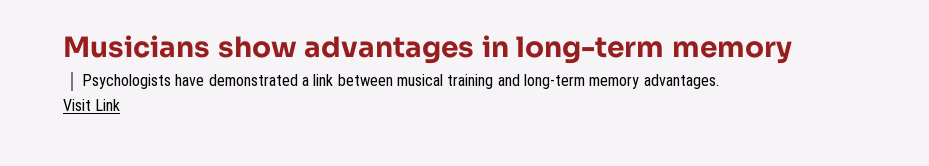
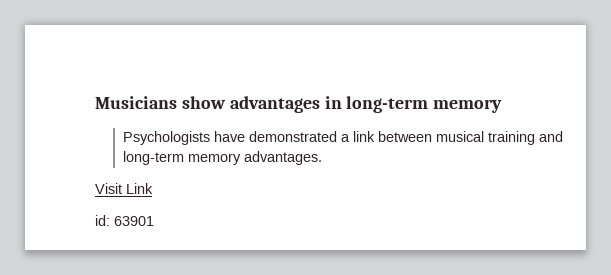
+ id: 63901

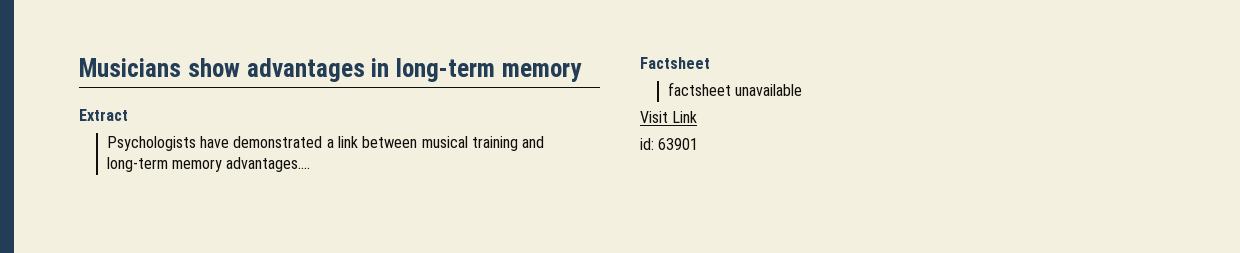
+ Extract
- Psychologists have demonstrated a link between musical training and long-term memory advantages.
+ Psychologists have demonstrated a link between musical training and long-term memory advantages....
+ Factsheet
+ factsheet unavailable

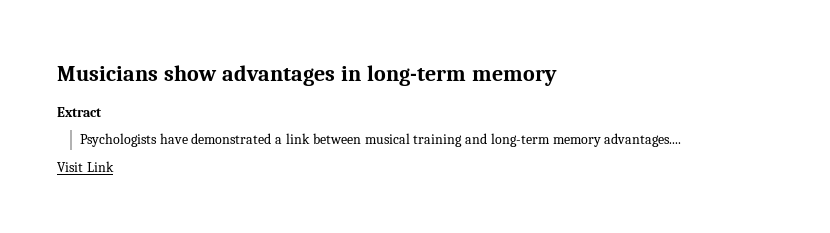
- Factsheet
- factsheet unavailable
- id: 63901

